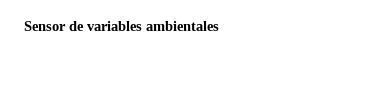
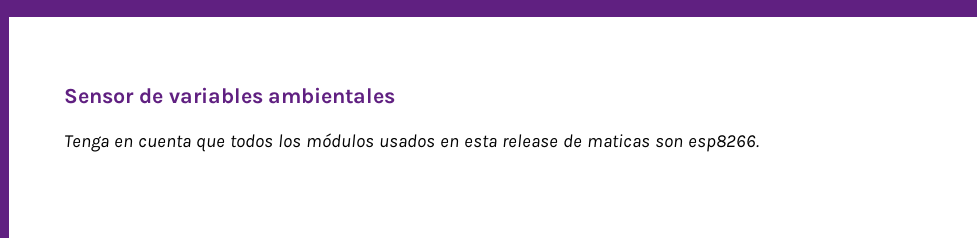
+ Tenga en cuenta que todos los módulos usados en esta release de maticas son esp8266.

